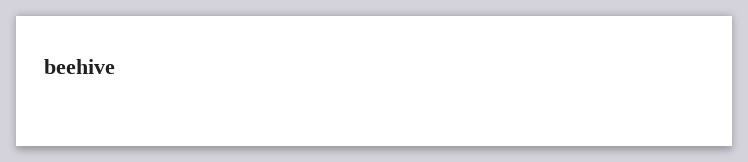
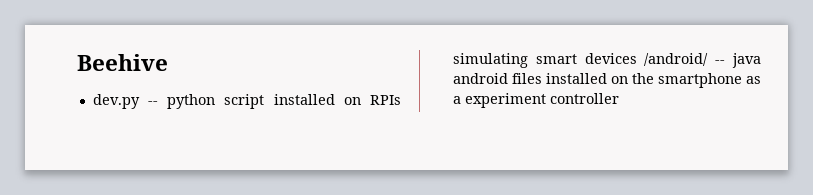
- beehive
+ Beehive
+ dev.py -- python script installed on RPIs simulating smart devices /android/ -- java android files installed on the smartphone as a experiment controller

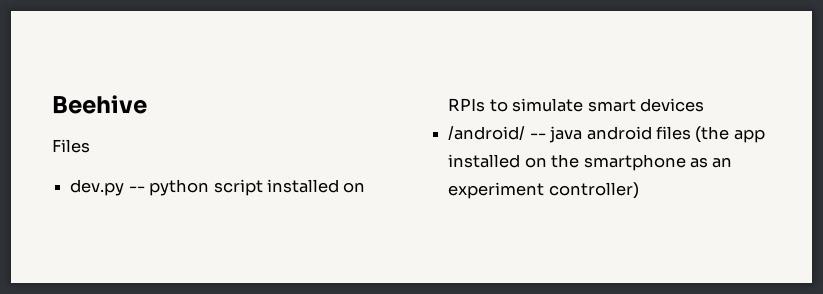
+ Files
- dev.py -- python script installed on RPIs simulating smart devices /android/ -- java android files installed on the smartphone as a experiment controller
+ dev.py -- python script installed on RPIs to simulate smart devices
+ /android/ -- java android files (the app installed on the smartphone as an experiment controller)

